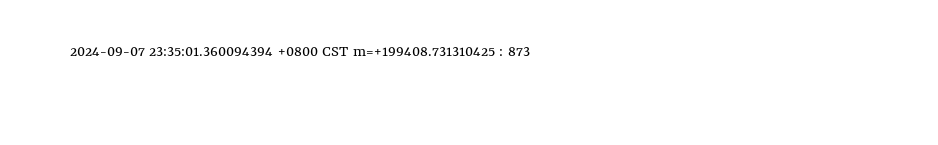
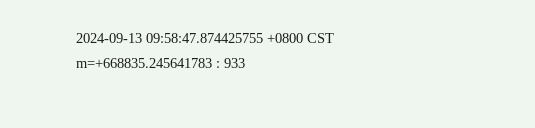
- 2024-09-07 23:35:01.360094394 +0800 CST m=+199408.731310425 : 873
+ 2024-09-13 09:58:47.874425755 +0800 CST m=+668835.245641783 : 933

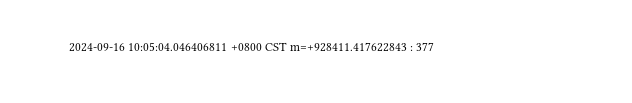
- 2024-09-13 09:58:47.874425755 +0800 CST m=+668835.245641783 : 933
+ 2024-09-16 10:05:04.046406811 +0800 CST m=+928411.417622843 : 377

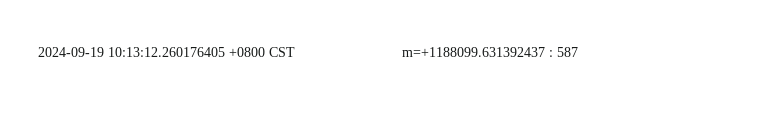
- 2024-09-16 10:05:04.046406811 +0800 CST m=+928411.417622843 : 377
+ 2024-09-19 10:13:12.260176405 +0800 CST m=+1188099.631392437 : 587

